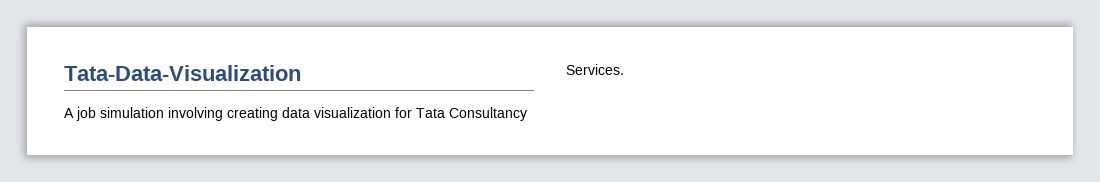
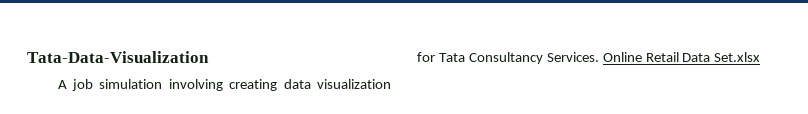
+ Online Retail Data Set.xlsx

